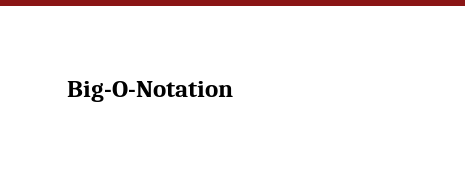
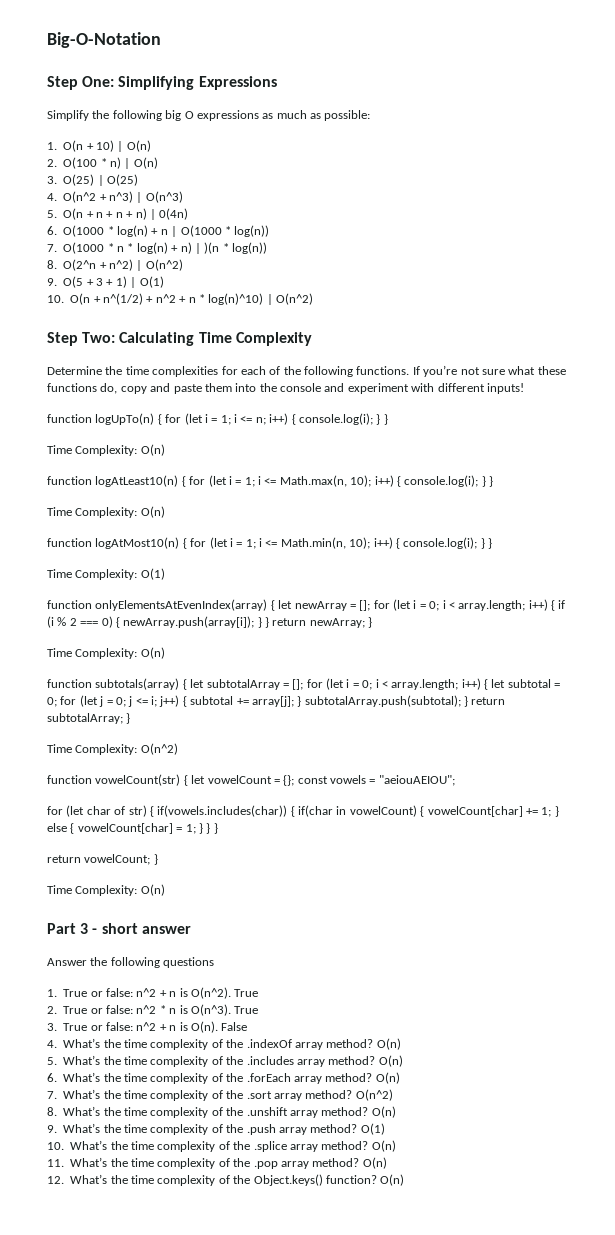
+ Step One: Simplifying Expressions
+ Simplify the following big O expressions as much as possible:
+ 1. O(n + 10) | O(n)
+ 2. O(100 * n) | O(n)
+ 3. O(25) | O(25)
+ 4. O(n^2 + n^3) | O(n^3)
+ 5. O(n + n + n + n) | 0(4n)
+ 6. O(1000 * log(n) + n | O(1000 * log(n))
+ 7. O(1000 * n * log(n) + n) | )(n * log(n))
+ 8. O(2^n + n^2) | O(n^2)
+ 9. O(5 + 3 + 1) | O(1)
+ 10. O(n + n^(1/2) + n^2 + n * log(n)^10) | O(n^2)
+ Step Two: Calculating Time Complexity
+ Determine the time complexities for each of the following functions. If you’re not sure what these functions do, copy and paste them into the console and experiment with different inputs!
+ function logUpTo(n) { for (let i = 1; i <= n; i++) { console.log(i); } }
+ Time Complexity: O(n)
+ function logAtLeast10(n) { for (let i = 1; i <= Math.max(n, 10); i++) { console.log(i); } }
+ Time Complexity: O(n)
+ function logAtMost10(n) { for (let i = 1; i <= Math.min(n, 10); i++) { console.log(i); } }
+ Time Complexity: O(1)
+ function onlyElementsAtEvenIndex(array) { let newArray = []; for (let i = 0; i < array.length; i++) { if (i % 2 === 0) { newArray.push(array[i]); } } return newArray; }
+ Time Complexity: O(n)
+ function subtotals(array) { let subtotalArray = []; for (let i = 0; i < array.length; i++) { let subtotal = 0; for (let j = 0; j <= i; j++) { subtotal += array[j]; } subtotalArray.push(subtotal); } return subtotalArray; }
+ Time Complexity: O(n^2)
+ function vowelCount(str) { let vowelCount = {}; const vowels = "aeiouAEIOU";
+ for (let char of str) { if(vowels.includes(char)) { if(char in vowelCount) { vowelCount[char] += 1; } else { vowelCount[char] = 1; } } }
+ return vowelCount; }
+ Time Complexity: O(n)
+ Part 3 - short answer
+ Answer the following questions
+ 1. True or false: n^2 + n is O(n^2). True
+ 2. True or false: n^2 * n is O(n^3). True
+ 3. True or false: n^2 + n is O(n). False
+ 4. What’s the time complexity of the .indexOf array method? O(n)
+ 5. What’s the time complexity of the .includes array method? O(n)
+ 6. What’s the time complexity of the .forEach array method? O(n)
+ 7. What’s the time complexity of the .sort array method? O(n^2)
+ 8. What’s the time complexity of the .unshift array method? O(n)
+ 9. What’s the time complexity of the .push array method? O(1)
+ 10. What’s the time complexity of the .splice array method? O(n)
+ 11. What’s the time complexity of the .pop array method? O(n)
+ 12. What’s the time complexity of the Object.keys() function? O(n)

